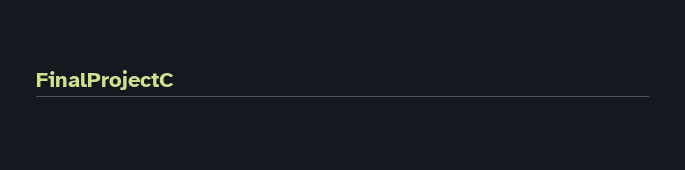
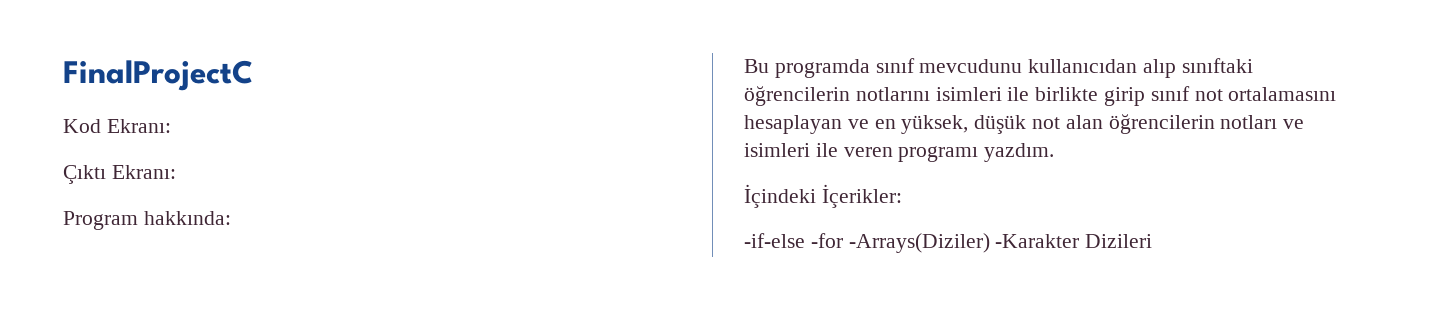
+ Kod Ekranı:
+ Çıktı Ekranı:
+ Program hakkında:
+ Bu programda sınıf mevcudunu kullanıcıdan alıp sınıftaki öğrencilerin notlarını isimleri ile birlikte girip sınıf not ortalamasını hesaplayan ve en yüksek, düşük not alan öğrencilerin notları ve isimleri ile veren programı yazdım.
+ İçindeki İçerikler:
+ -if-else -for -Arrays(Diziler) -Karakter Dizileri

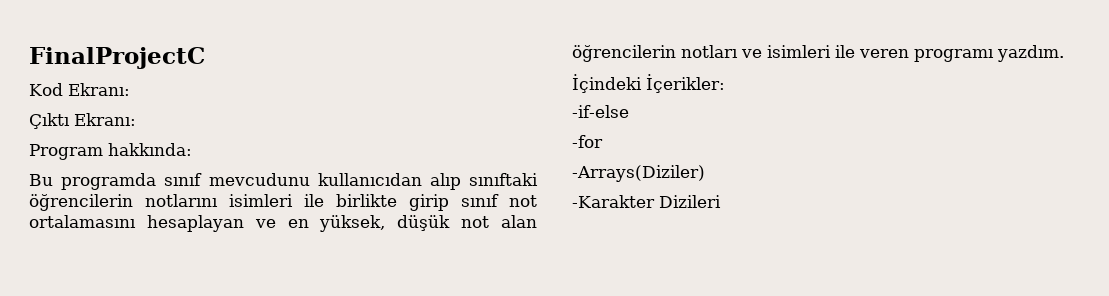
- -if-else -for -Arrays(Diziler) -Karakter Dizileri
+ -if-else
+ -for
+ -Arrays(Diziler)
+ -Karakter Dizileri

